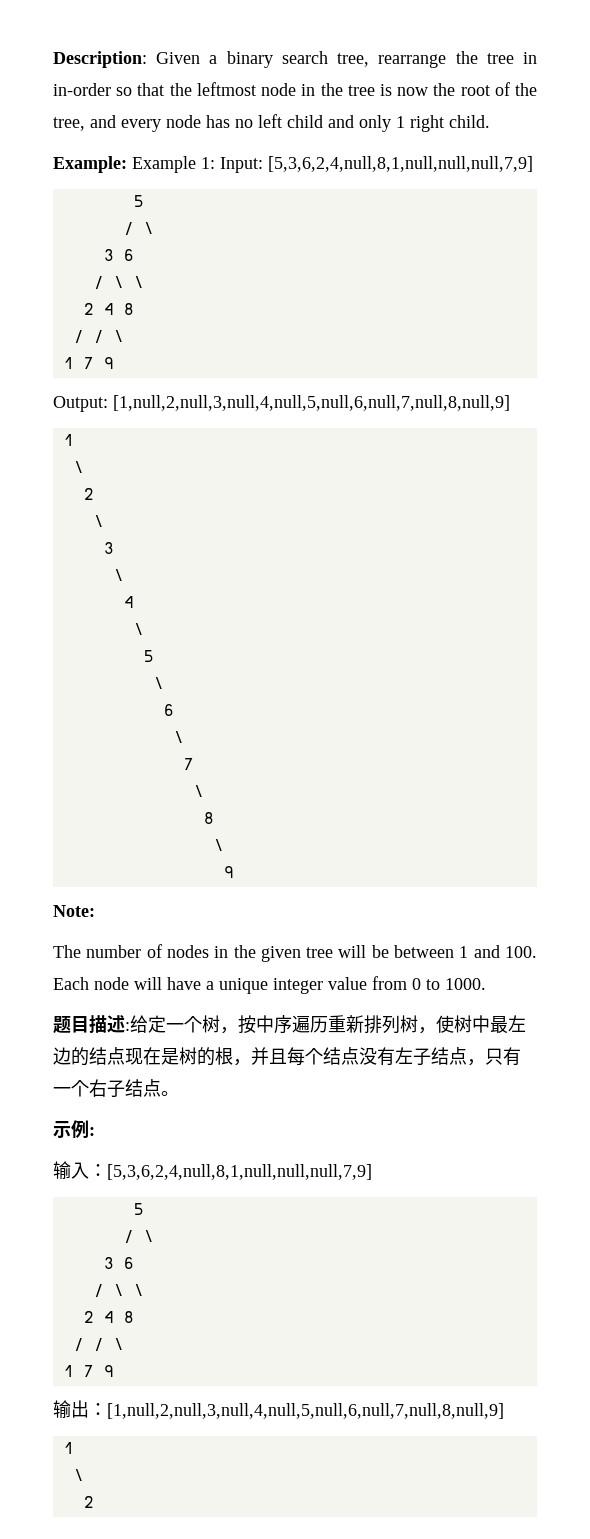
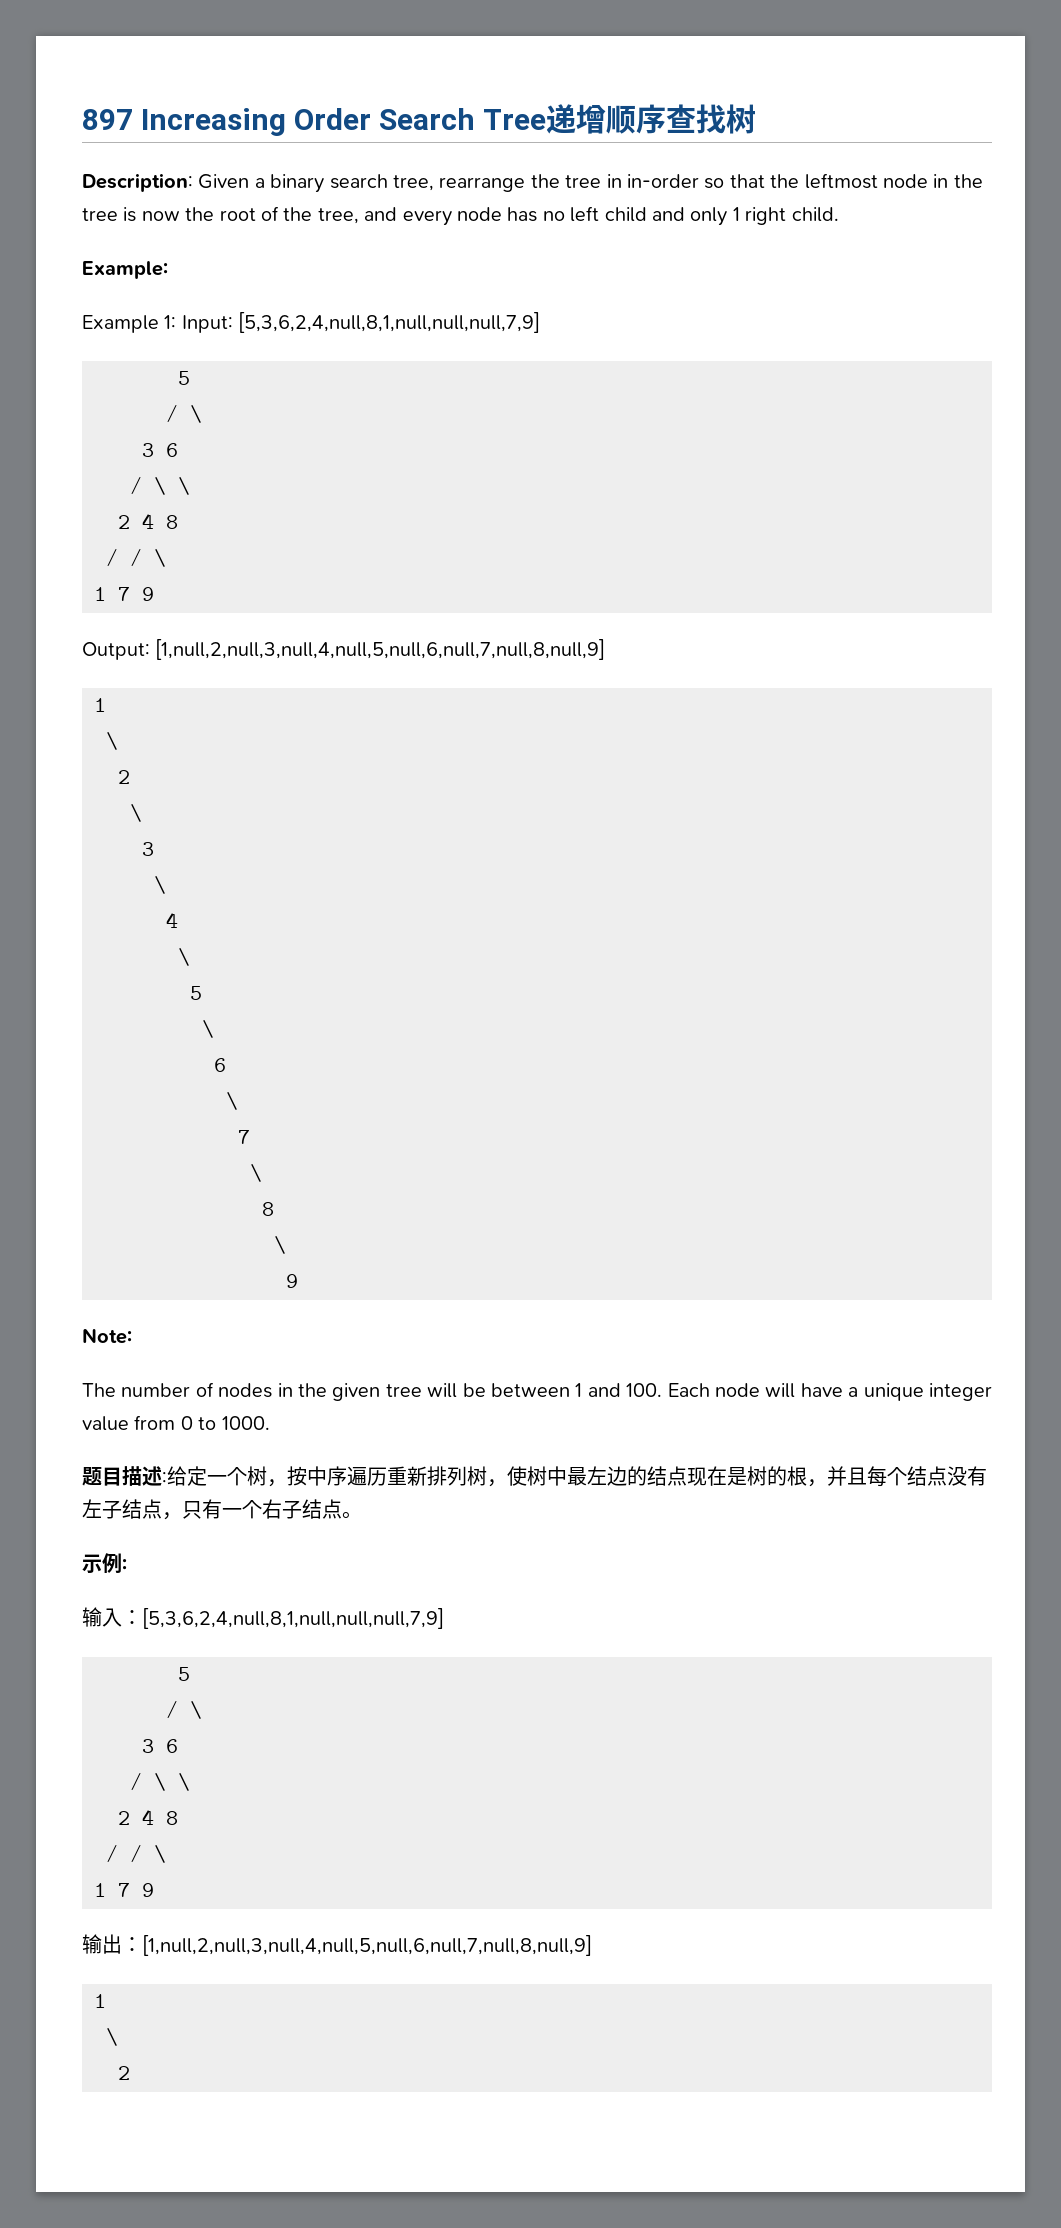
+ 897 Increasing Order Search Tree递增顺序查找树
- Example: Example 1: Input: [5,3,6,2,4,null,8,1,null,null,null,7,9]
+ Example:
+ Example 1: Input: [5,3,6,2,4,null,8,1,null,null,null,7,9]

